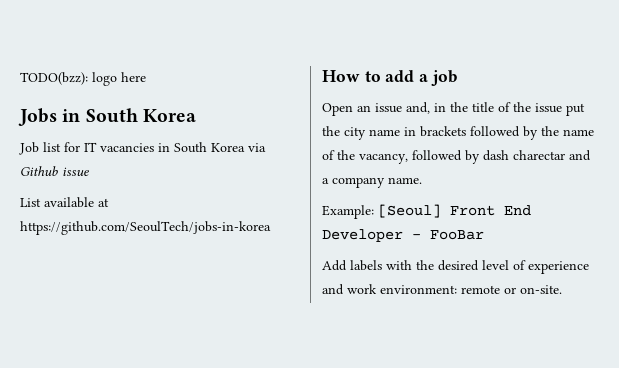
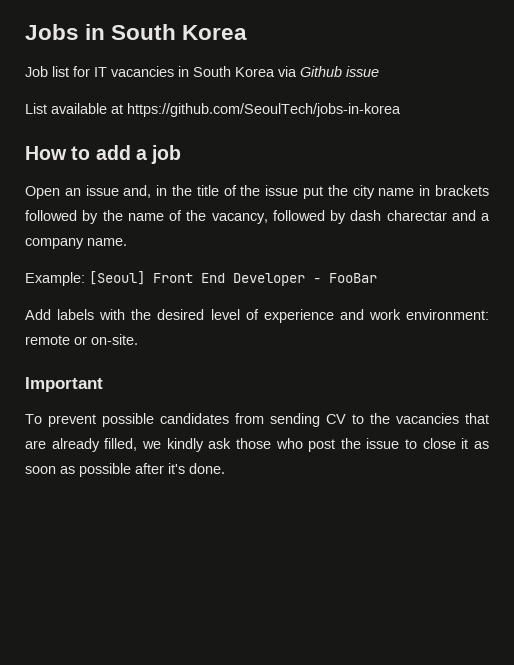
- TODO(bzz): logo here
+ Important
+ To prevent possible candidates from sending CV to the vacancies that are already filled, we kindly ask those who post the issue to close it as soon as possible after it's done.

